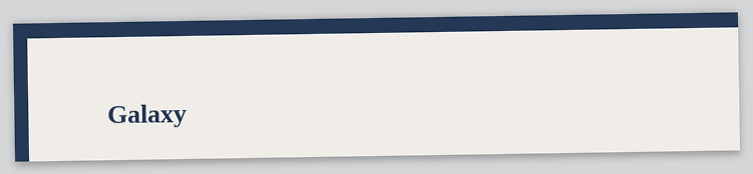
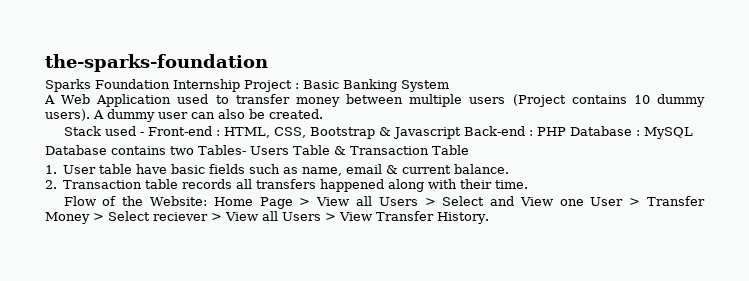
- Galaxy
+ the-sparks-foundation
+ Sparks Foundation Internship Project : Basic Banking System
+ A Web Application used to transfer money between multiple users (Project contains 10 dummy users). A dummy user can also be created.
+ Stack used - Front-end : HTML, CSS, Bootstrap & Javascript Back-end : PHP Database : MySQL
+ Database contains two Tables- Users Table & Transaction Table
+ 1. User table have basic fields such as name, email & current balance.
+ 2. Transaction table records all transfers happened along with their time.
+ Flow of the Website: Home Page > View all Users > Select and View one User > Transfer Money > Select reciever > View all Users > View Transfer History.

